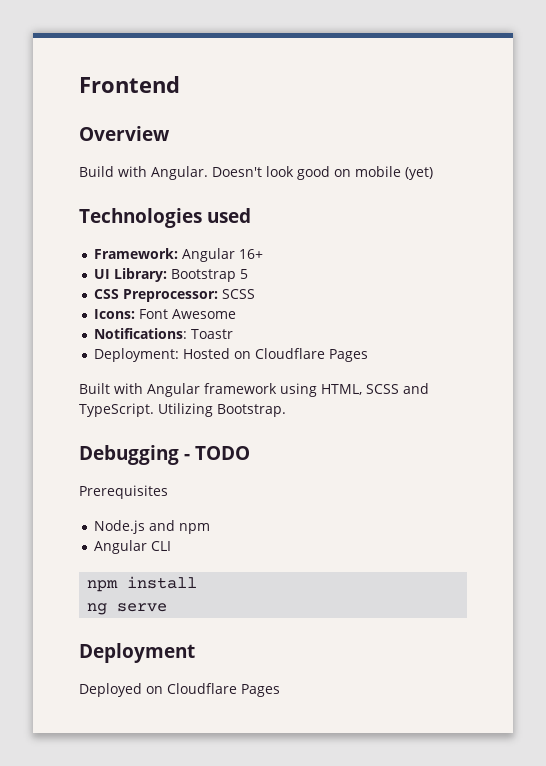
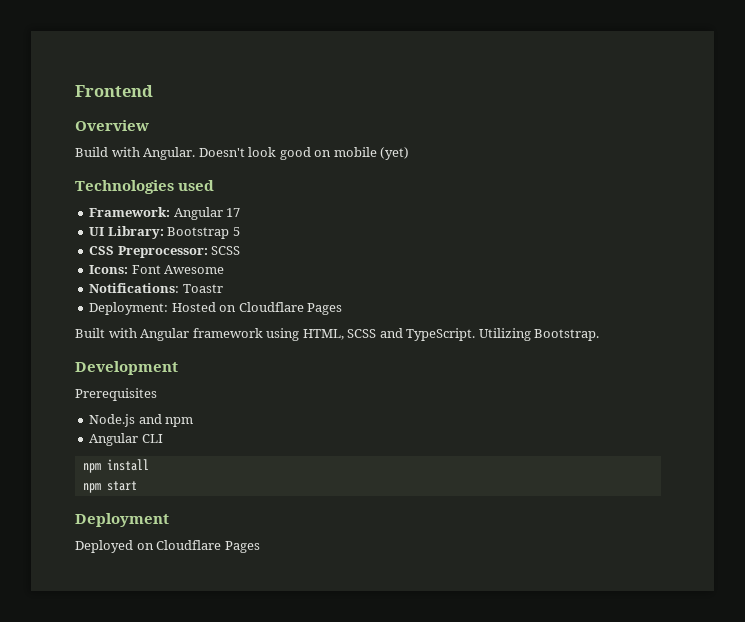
- Framework: Angular 16+
+ Framework: Angular 17
- Debugging - TODO
+ Development
- ng serve
+ npm start

